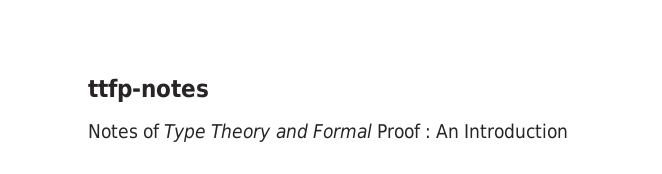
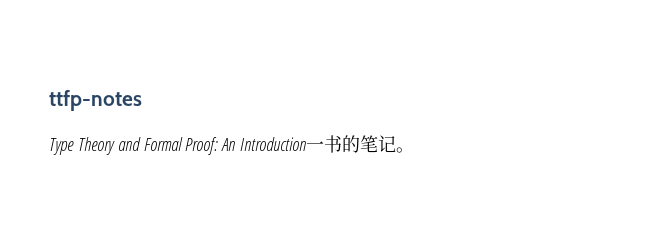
- Notes of Type Theory and Formal Proof : An Introduction
+ Type Theory and Formal Proof: An Introduction一书的笔记。

